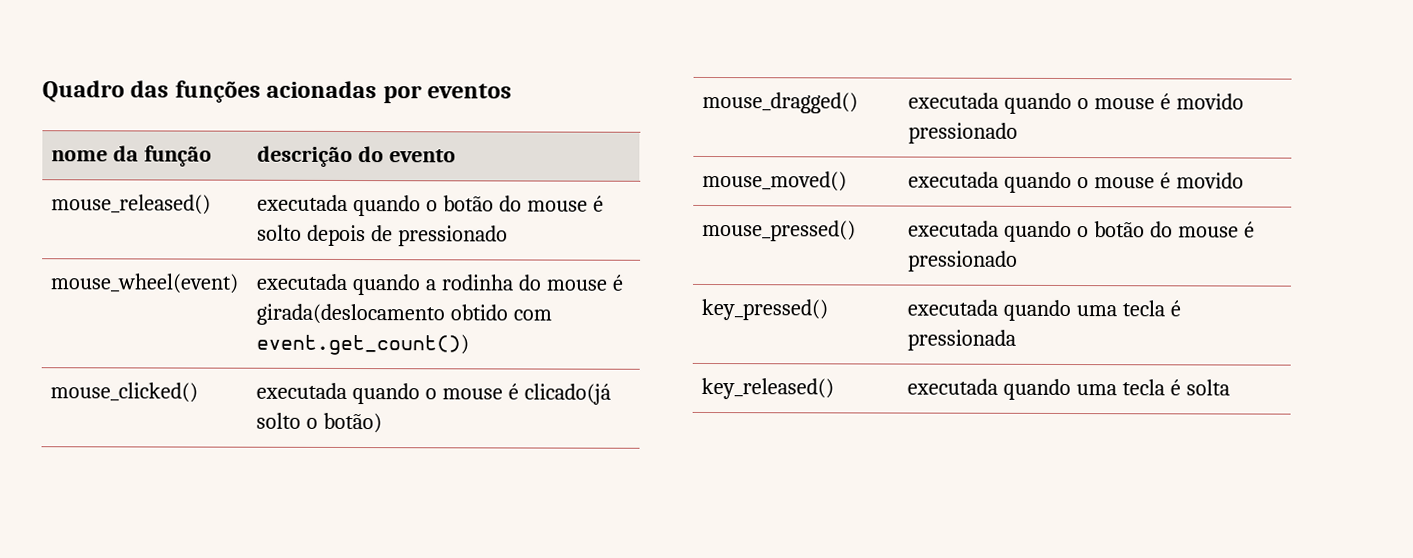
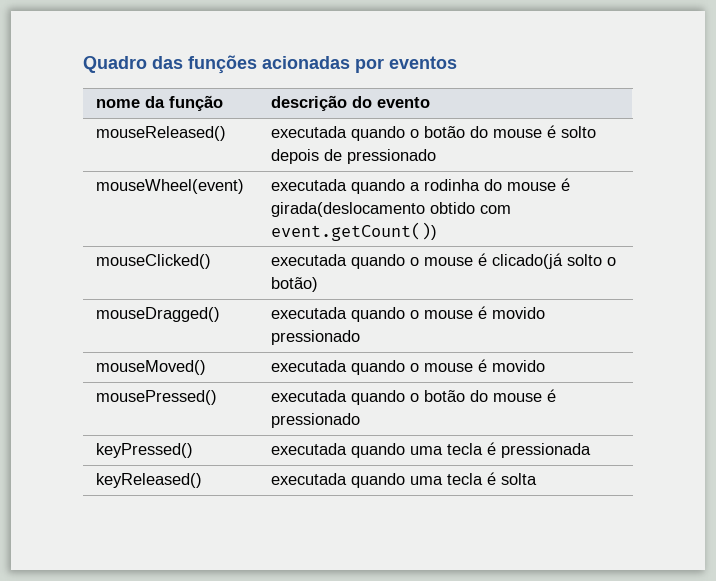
- mouse_released() | executada quando o botão do mouse é solto depois de pressionado
+ mouseReleased() | executada quando o botão do mouse é solto depois de pressionado
- mouse_wheel(event) | executada quando a rodinha do mouse é girada(deslocamento obtido com event.get_count())
- mouse_clicked() | executada quando o mouse é clicado(já solto o botão)
+ mouseWheel(event) | executada quando a rodinha do mouse é girada(deslocamento obtido com event.getCount())
+ mouseClicked() | executada quando o mouse é clicado(já solto o botão)
- mouse_dragged() | executada quando o mouse é movido pressionado
+ mouseDragged() | executada quando o mouse é movido pressionado
- mouse_moved() | executada quando o mouse é movido
+ mouseMoved() | executada quando o mouse é movido
- mouse_pressed() | executada quando o botão do mouse é pressionado
+ mousePressed() | executada quando o botão do mouse é pressionado
- key_pressed() | executada quando uma tecla é pressionada
+ keyPressed() | executada quando uma tecla é pressionada
- key_released() | executada quando uma tecla é solta
+ keyReleased() | executada quando uma tecla é solta

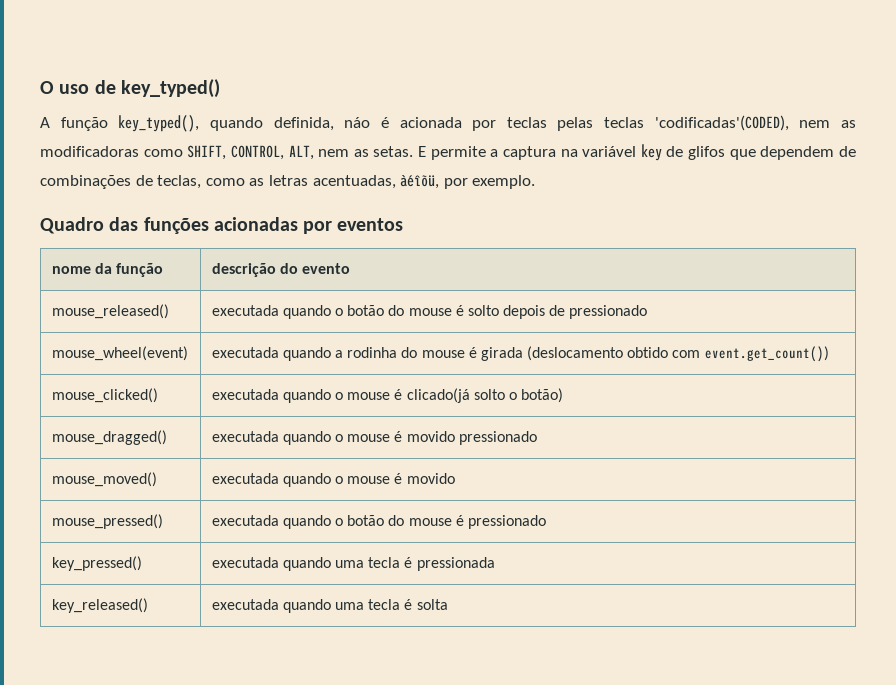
+ O uso de key_typed()
+ A função key_typed(), quando definida, náo é acionada por teclas pelas teclas 'codificadas'(CODED), nem as modificadoras como SHIFT, CONTROL, ALT, nem as setas. E permite a captura na variável key de glifos que dependem de combinações de teclas, como as letras acentuadas, àéîõü, por exemplo.
- mouseReleased() | executada quando o botão do mouse é solto depois de pressionado
+ mouse_released() | executada quando o botão do mouse é solto depois de pressionado
- mouseWheel(event) | executada quando a rodinha do mouse é girada(deslocamento obtido com event.getCount())
- mouseClicked() | executada quando o mouse é clicado(já solto o botão)
+ mouse_wheel(event) | executada quando a rodinha do mouse é girada (deslocamento obtido com event.get_count())
+ mouse_clicked() | executada quando o mouse é clicado(já solto o botão)
- mouseDragged() | executada quando o mouse é movido pressionado
+ mouse_dragged() | executada quando o mouse é movido pressionado
- mouseMoved() | executada quando o mouse é movido
+ mouse_moved() | executada quando o mouse é movido
- mousePressed() | executada quando o botão do mouse é pressionado
+ mouse_pressed() | executada quando o botão do mouse é pressionado
- keyPressed() | executada quando uma tecla é pressionada
+ key_pressed() | executada quando uma tecla é pressionada
- keyReleased() | executada quando uma tecla é solta
+ key_released() | executada quando uma tecla é solta

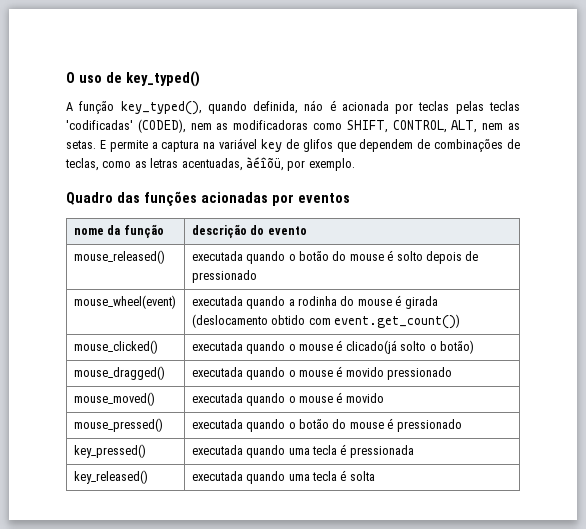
- A função key_typed(), quando definida, náo é acionada por teclas pelas teclas 'codificadas'(CODED), nem as modificadoras como SHIFT, CONTROL, ALT, nem as setas.
+ A função key_typed(), quando definida, náo é acionada por teclas pelas teclas 'codificadas' (CODED), nem as modificadoras como SHIFT, CONTROL, ALT, nem as setas.

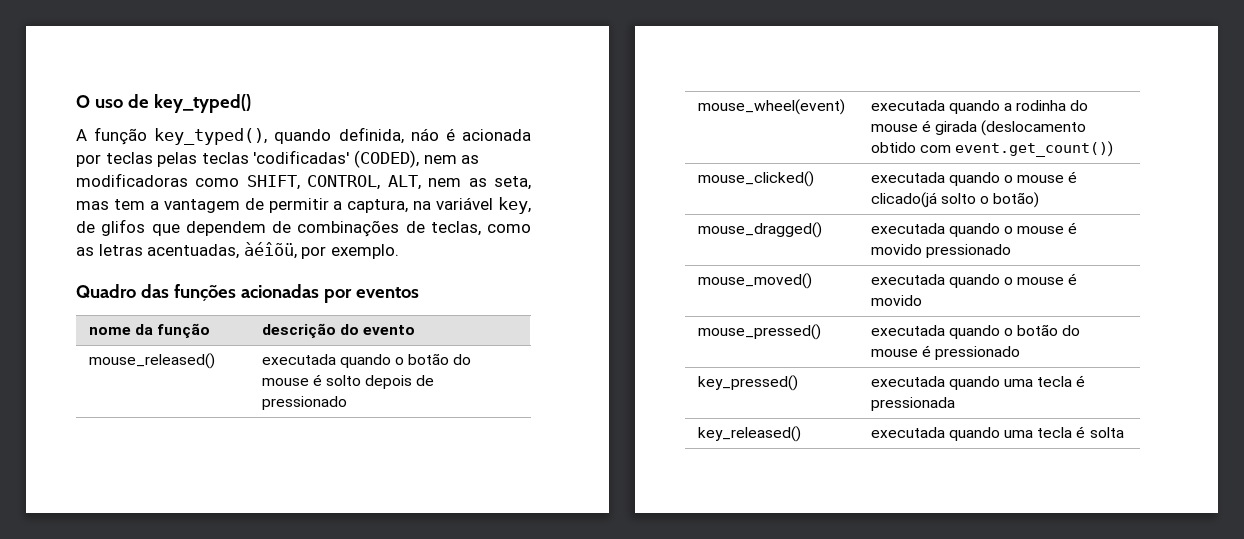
- A função key_typed(), quando definida, náo é acionada por teclas pelas teclas 'codificadas' (CODED), nem as modificadoras como SHIFT, CONTROL, ALT, nem as setas. E permite a captura na variável key de glifos que dependem de combinações de teclas, como as letras acentuadas, àéîõü, por exemplo.
+ A função key_typed(), quando definida, náo é acionada por teclas pelas teclas 'codificadas' (CODED), nem as modificadoras como SHIFT, CONTROL, ALT, nem as seta, mas tem a vantagem de permitir a captura, na variável key, de glifos que dependem de combinações de teclas, como as letras acentuadas, àéîõü, por exemplo.

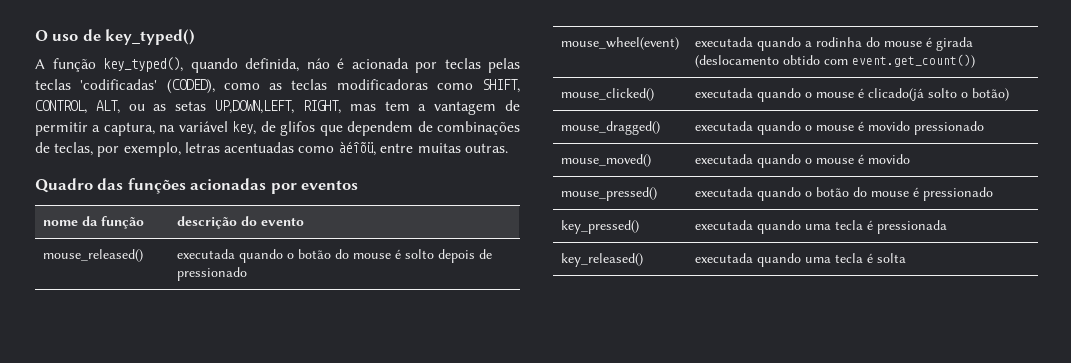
- A função key_typed(), quando definida, náo é acionada por teclas pelas teclas 'codificadas' (CODED), nem as modificadoras como SHIFT, CONTROL, ALT, nem as seta, mas tem a vantagem de permitir a captura, na variável key, de glifos que dependem de combinações de teclas, como as letras acentuadas, àéîõü, por exemplo.
+ A função key_typed(), quando definida, náo é acionada por teclas pelas teclas 'codificadas' (CODED), como as teclas modificadoras como SHIFT, CONTROL, ALT, ou as setas UP,DOWN,LEFT, RIGHT, mas tem a vantagem de permitir a captura, na variável key, de glifos que dependem de combinações de teclas, por exemplo, letras acentuadas como àéîõü, entre muitas outras.

